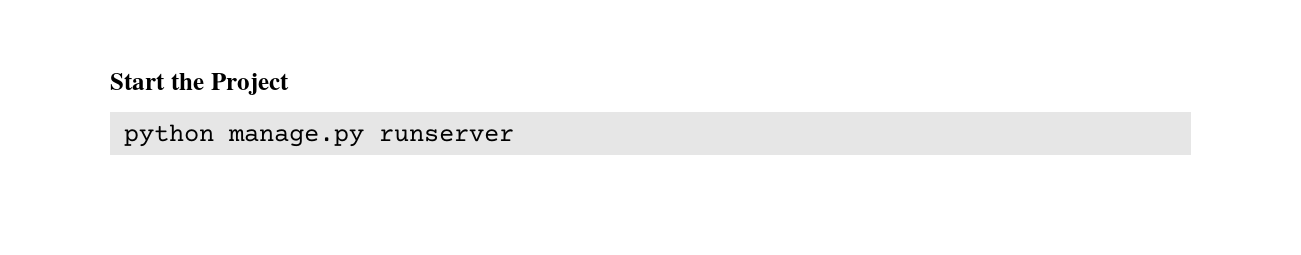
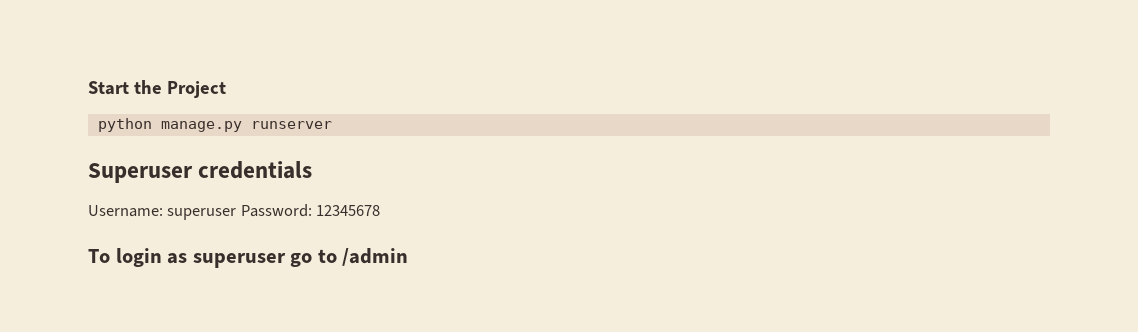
+ Superuser credentials
+ Username: superuser Password: 12345678
+ To login as superuser go to /admin

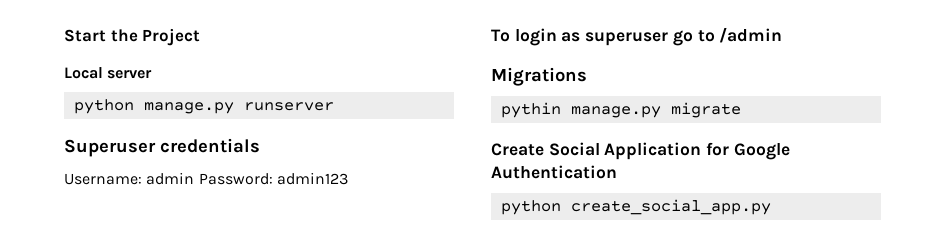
+ Local server
- Username: superuser Password: 12345678
+ Username: admin Password: admin123
+ Migrations
+ pythin manage.py migrate
+ Create Social Application for Google Authentication
+ python create_social_app.py

